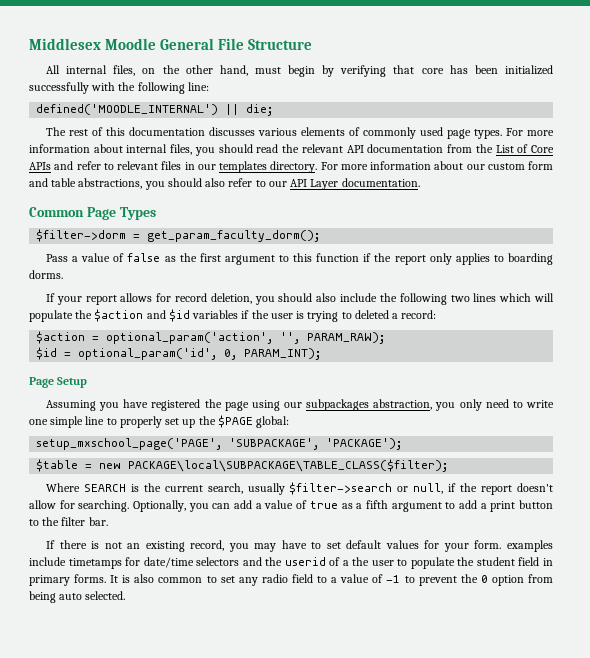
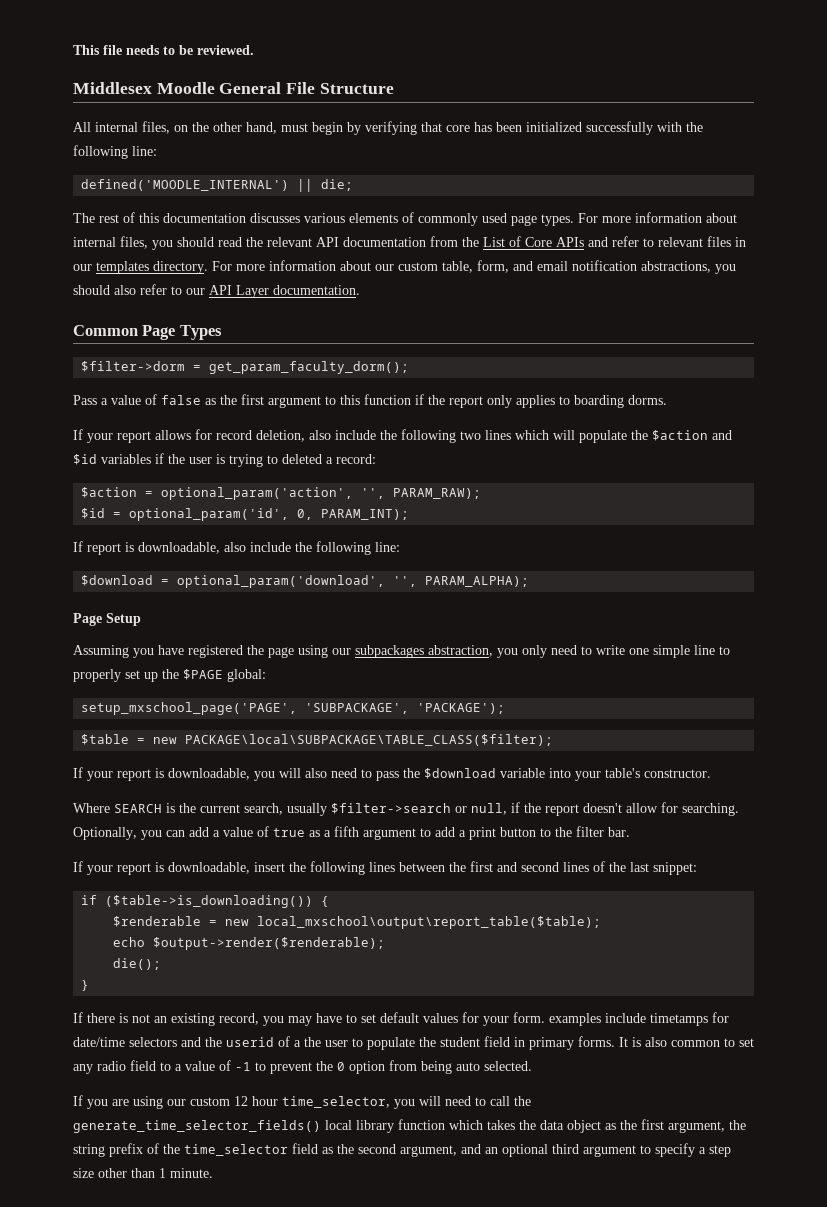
+ This file needs to be reviewed.
- For more information about our custom form and table abstractions, you should also refer to our API Layer documentation.
+ For more information about our custom table, form, and email notification abstractions, you should also refer to our API Layer documentation.
- If your report allows for record deletion, you should also include the following two lines which will populate the $action and $id variables if the user is trying to deleted a record:
+ If your report allows for record deletion, also include the following two lines which will populate the $action and $id variables if the user is trying to deleted a record:
+ If report is downloadable, also include the following line:
+ $download = optional_param('download', '', PARAM_ALPHA);
+ If your report is downloadable, you will also need to pass the $download variable into your table's constructor.
+ If your report is downloadable, insert the following lines between the first and second lines of the last snippet:
+ if ($table->is_downloading()) {
+ $renderable = new local_mxschool\output\report_table($table);
+ echo $output->render($renderable);
+ die();
+ }
+ If you are using our custom 12 hour time_selector, you will need to call the generate_time_selector_fields() local library function which takes the data object as the first argument, the string prefix of the time_selector field as the second argument, and an optional third argument to specify a step size other than 1 minute.

